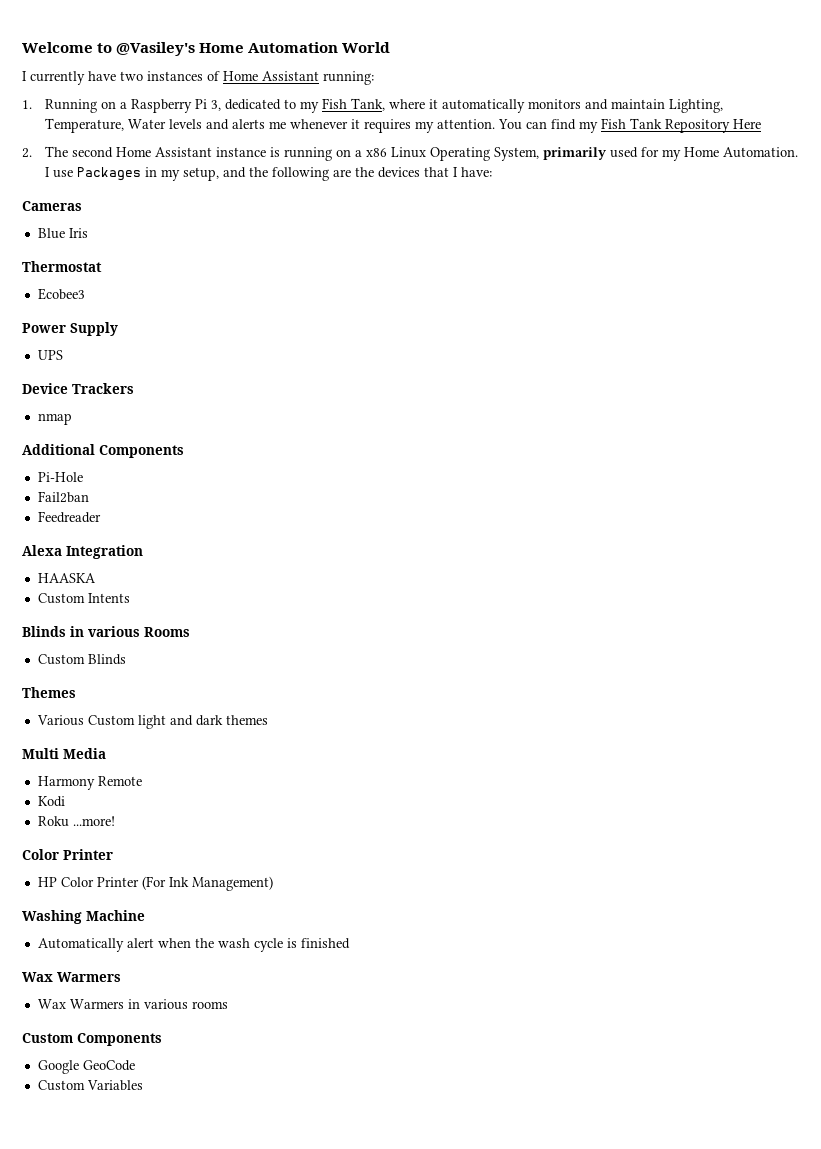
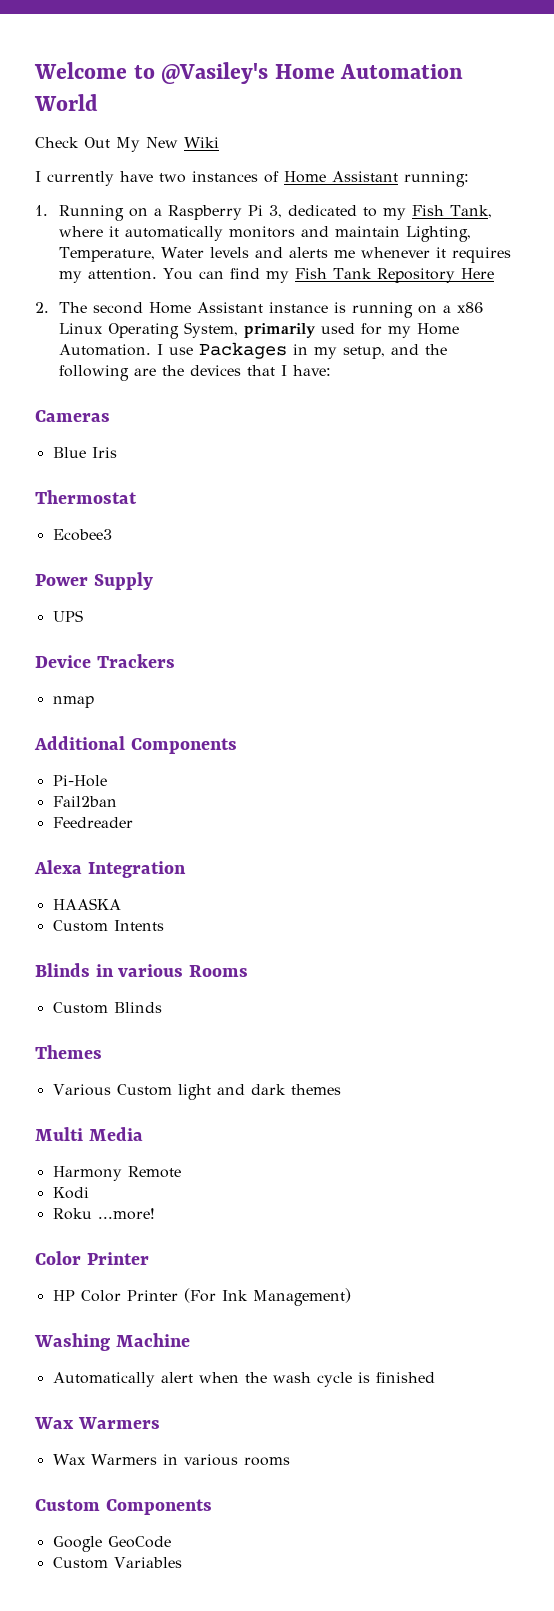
+ Check Out My New Wiki

